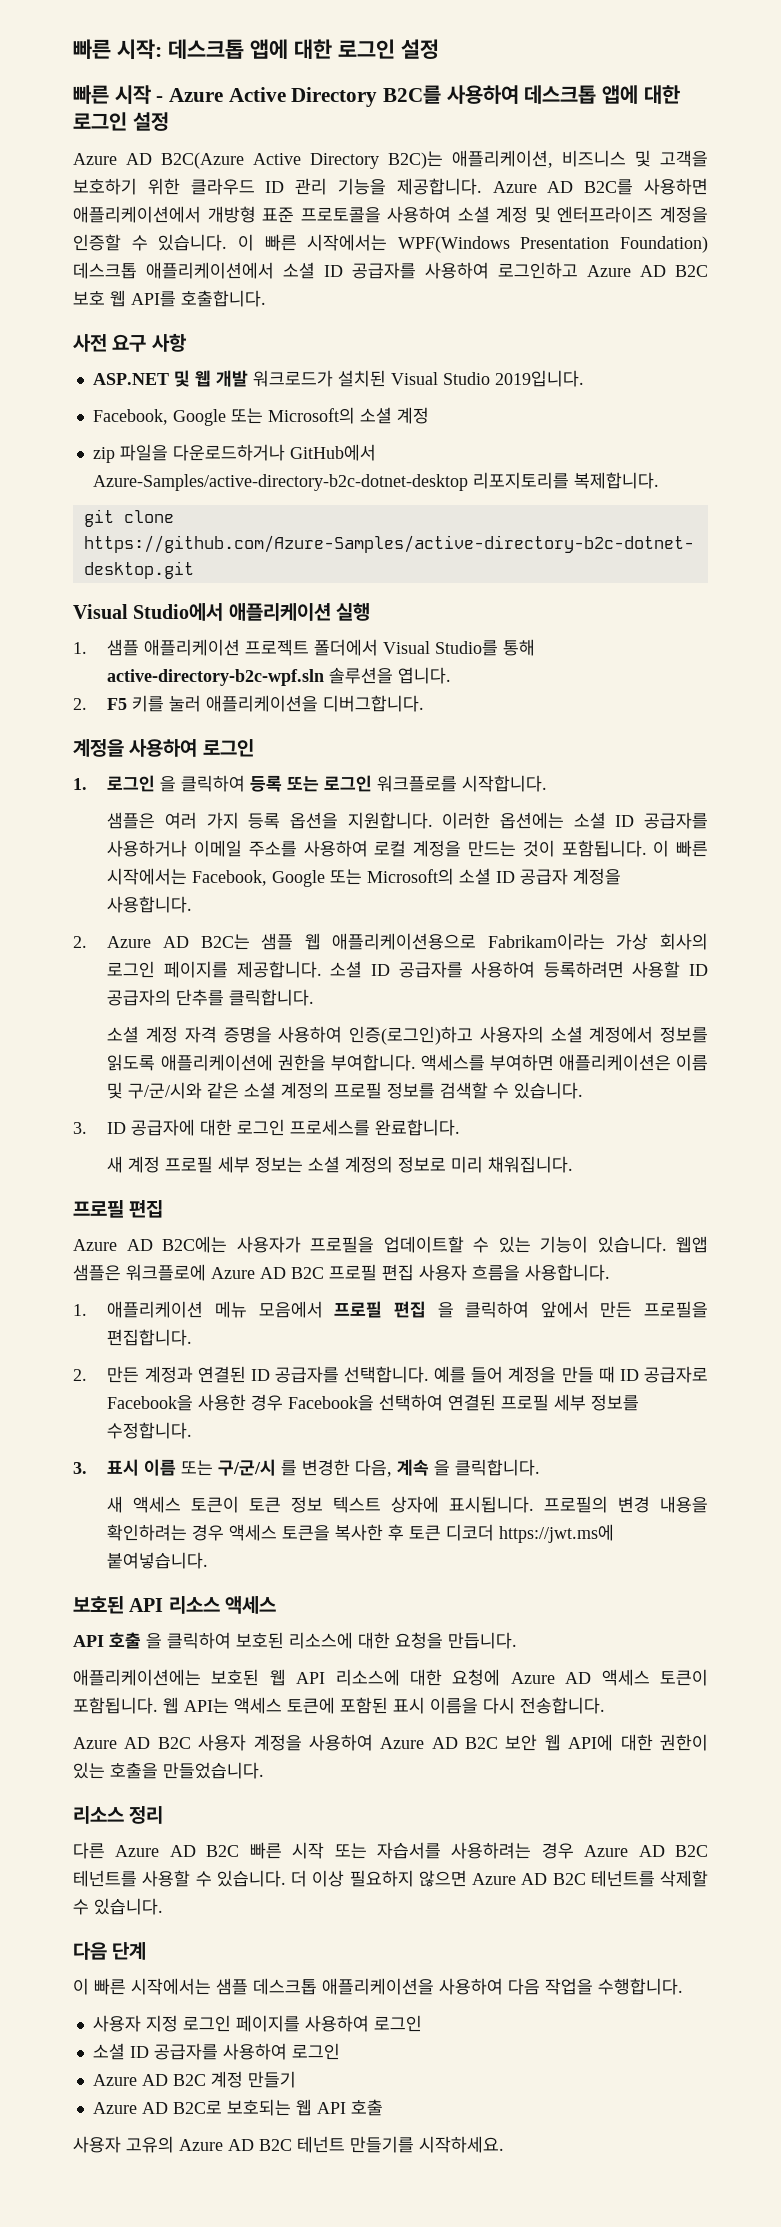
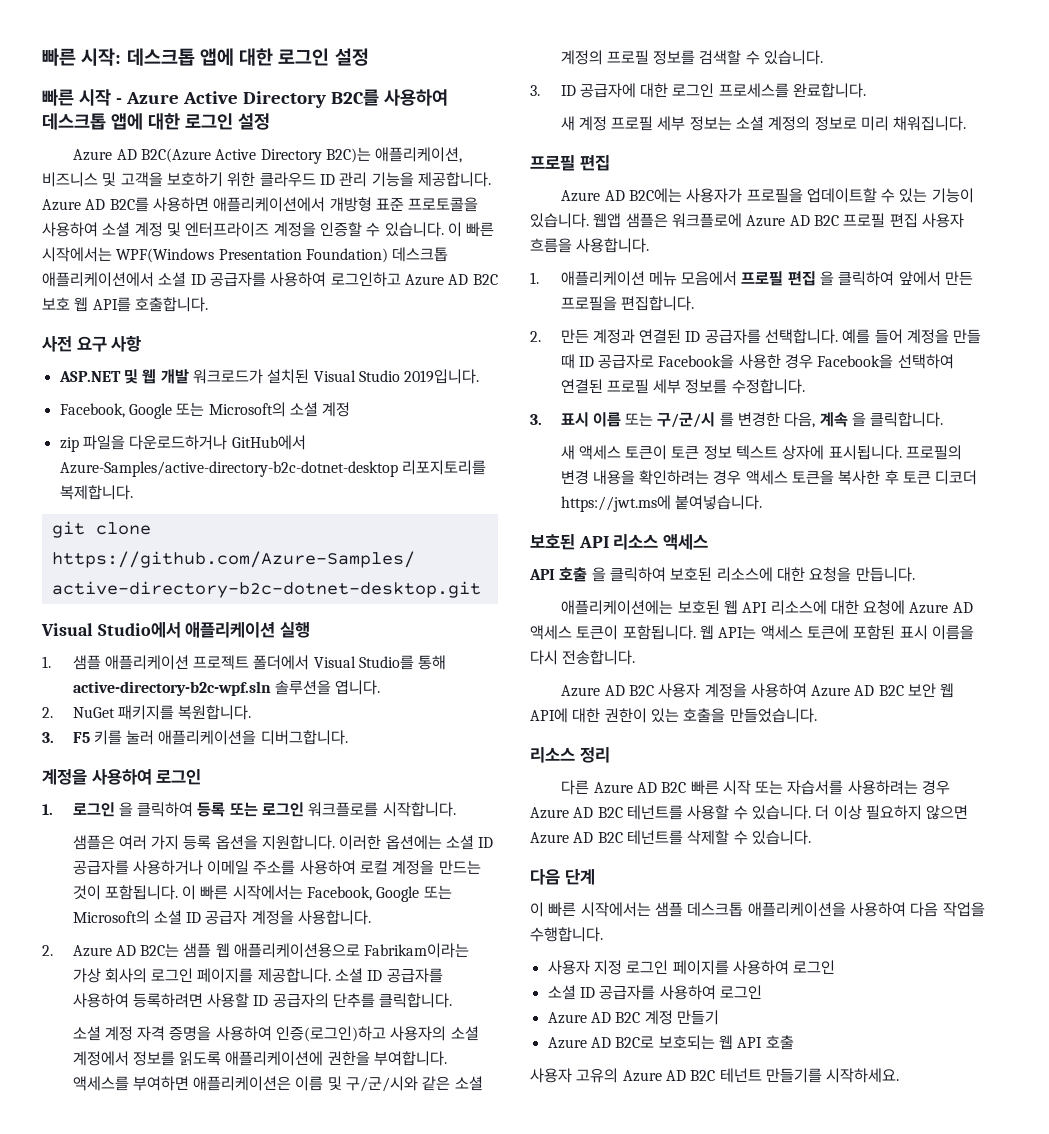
- 2. F5 키를 눌러 애플리케이션을 디버그합니다.
+ 2. NuGet 패키지를 복원합니다.
+ 3. F5 키를 눌러 애플리케이션을 디버그합니다.

